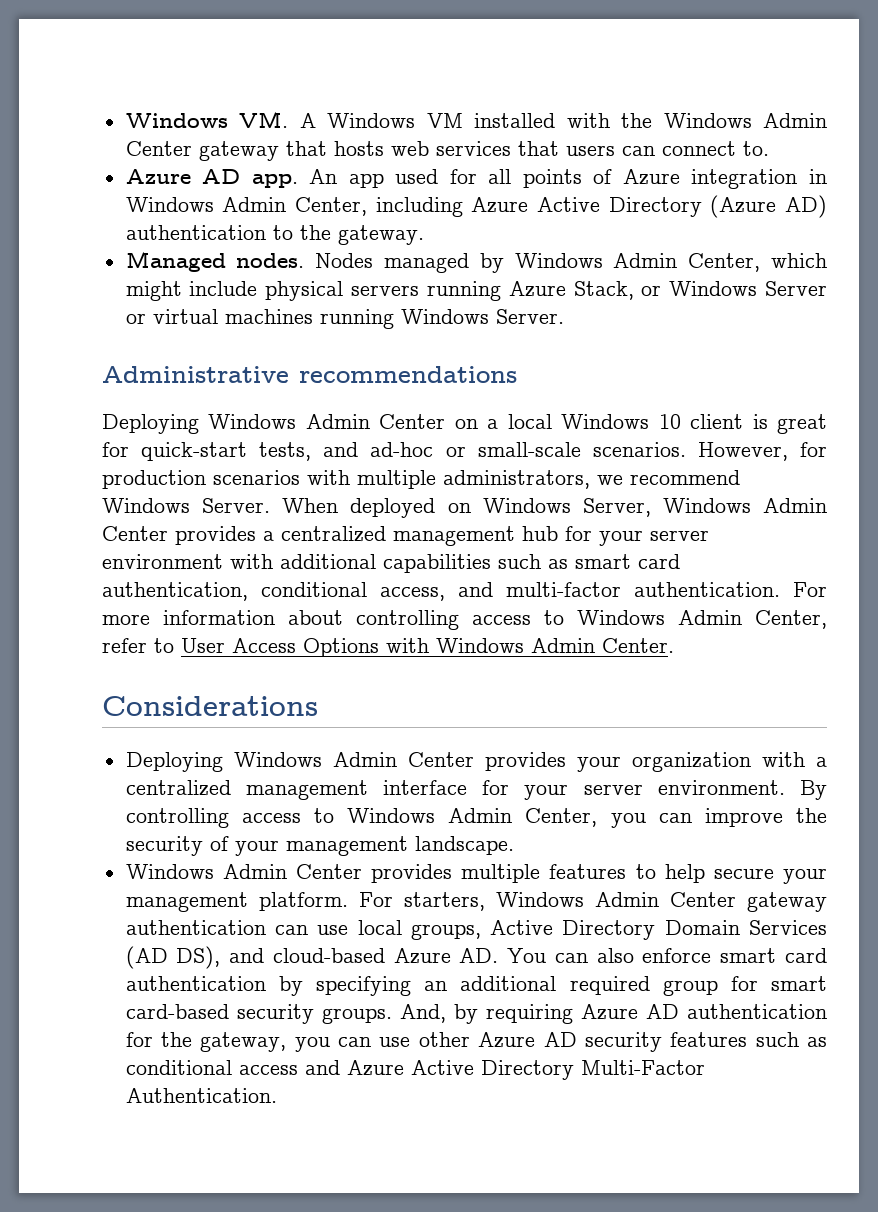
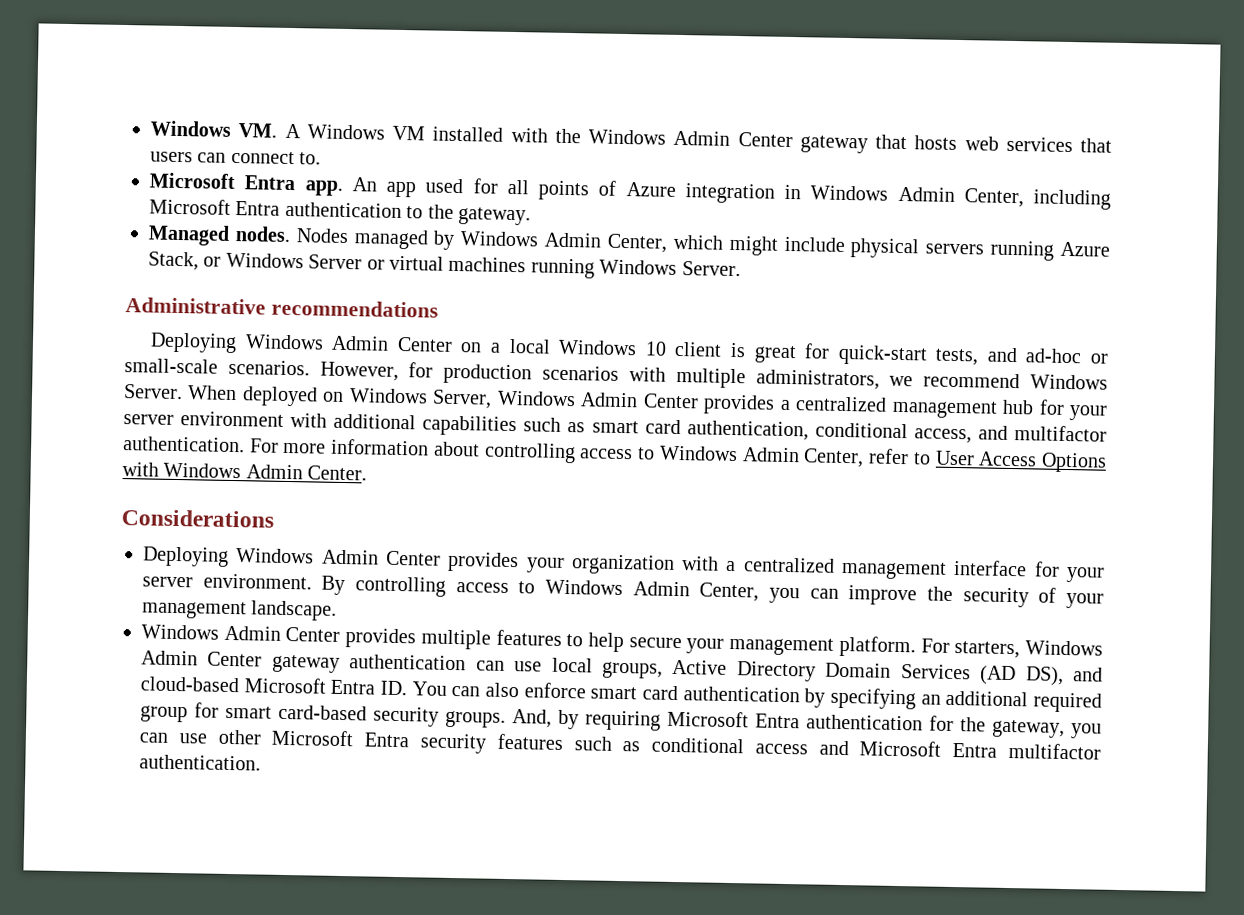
- Azure AD app.
+ Microsoft Entra app.
- An app used for all points of Azure integration in Windows Admin Center, including Azure Active Directory (Azure AD) authentication to the gateway.
+ An app used for all points of Azure integration in Windows Admin Center, including Microsoft Entra authentication to the gateway.
- When deployed on Windows Server, Windows Admin Center provides a centralized management hub for your server environment with additional capabilities such as smart card authentication, conditional access, and multi-factor authentication.
+ When deployed on Windows Server, Windows Admin Center provides a centralized management hub for your server environment with additional capabilities such as smart card authentication, conditional access, and multifactor authentication.
- For starters, Windows Admin Center gateway authentication can use local groups, Active Directory Domain Services (AD DS), and cloud-based Azure AD. You can also enforce smart card authentication by specifying an additional required group for smart card-based security groups.
+ For starters, Windows Admin Center gateway authentication can use local groups, Active Directory Domain Services (AD DS), and cloud-based Microsoft Entra ID. You can also enforce smart card authentication by specifying an additional required group for smart card-based security groups.
- And, by requiring Azure AD authentication for the gateway, you can use other Azure AD security features such as conditional access and Azure Active Directory Multi-Factor Authentication.
+ And, by requiring Microsoft Entra authentication for the gateway, you can use other Microsoft Entra security features such as conditional access and Microsoft Entra multifactor authentication.

